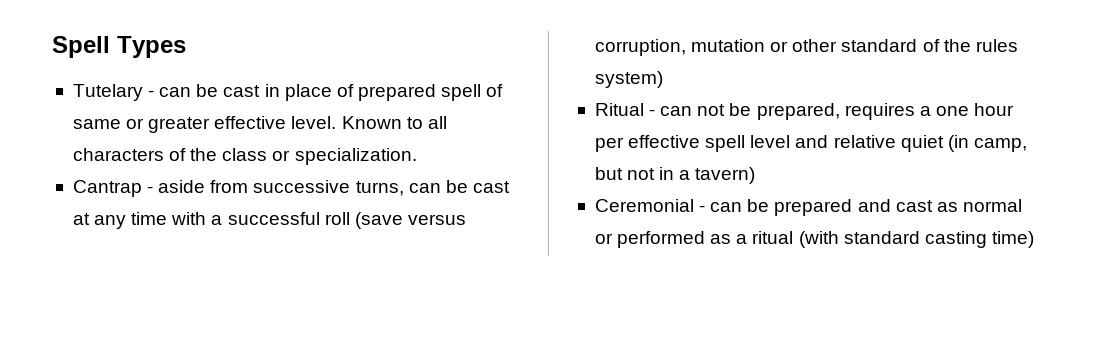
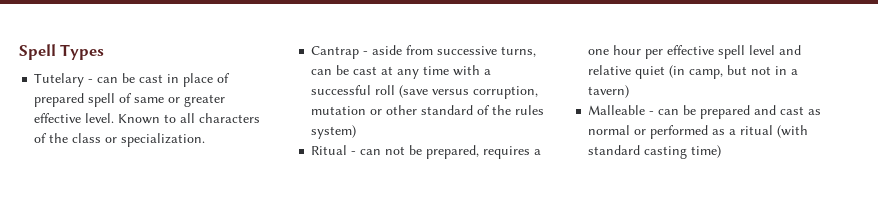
- Ceremonial - can be prepared and cast as normal or performed as a ritual (with standard casting time)
+ Malleable - can be prepared and cast as normal or performed as a ritual (with standard casting time)

